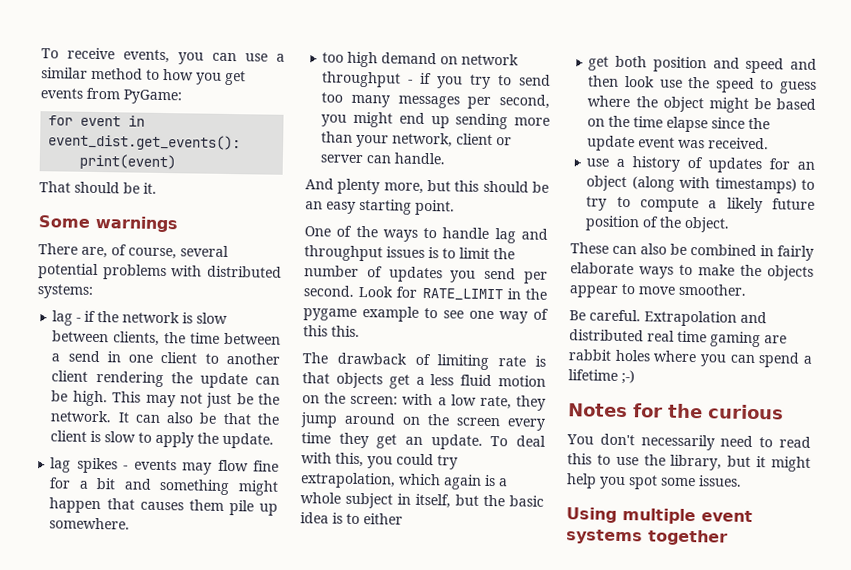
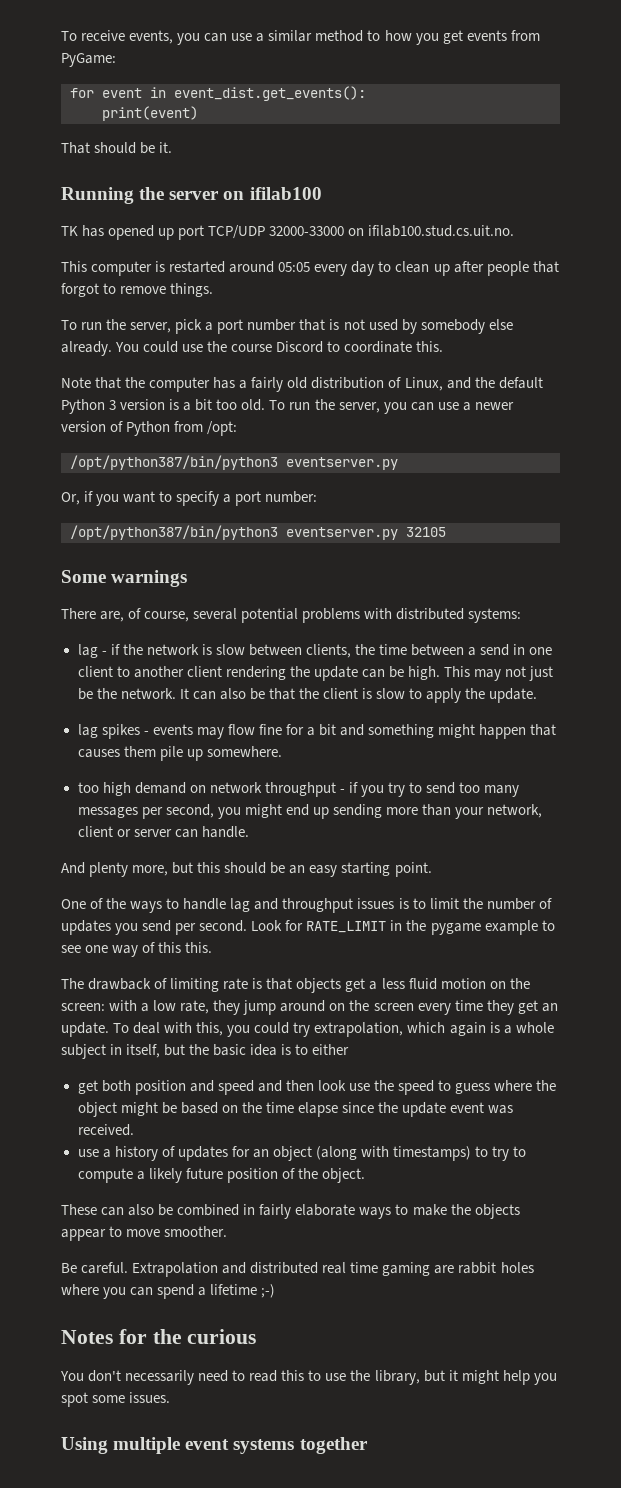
+ Running the server on ifilab100
+ TK has opened up port TCP/UDP 32000-33000 on ifilab100.stud.cs.uit.no.
+ This computer is restarted around 05:05 every day to clean up after people that forgot to remove things.
+ To run the server, pick a port number that is not used by somebody else already. You could use the course Discord to coordinate this.
+ Note that the computer has a fairly old distribution of Linux, and the default Python 3 version is a bit too old. To run the server, you can use a newer version of Python from /opt:
+ /opt/python387/bin/python3 eventserver.py
+ Or, if you want to specify a port number:
+ /opt/python387/bin/python3 eventserver.py 32105

